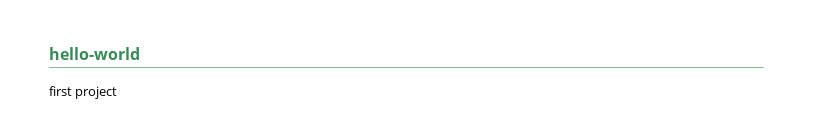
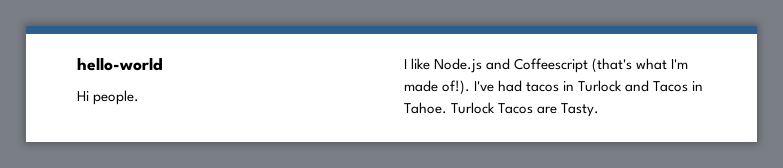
- first project
+ Hi people.
+ I like Node.js and Coffeescript (that's what I'm made of!). I've had tacos in Turlock and Tacos in Tahoe. Turlock Tacos are Tasty.

